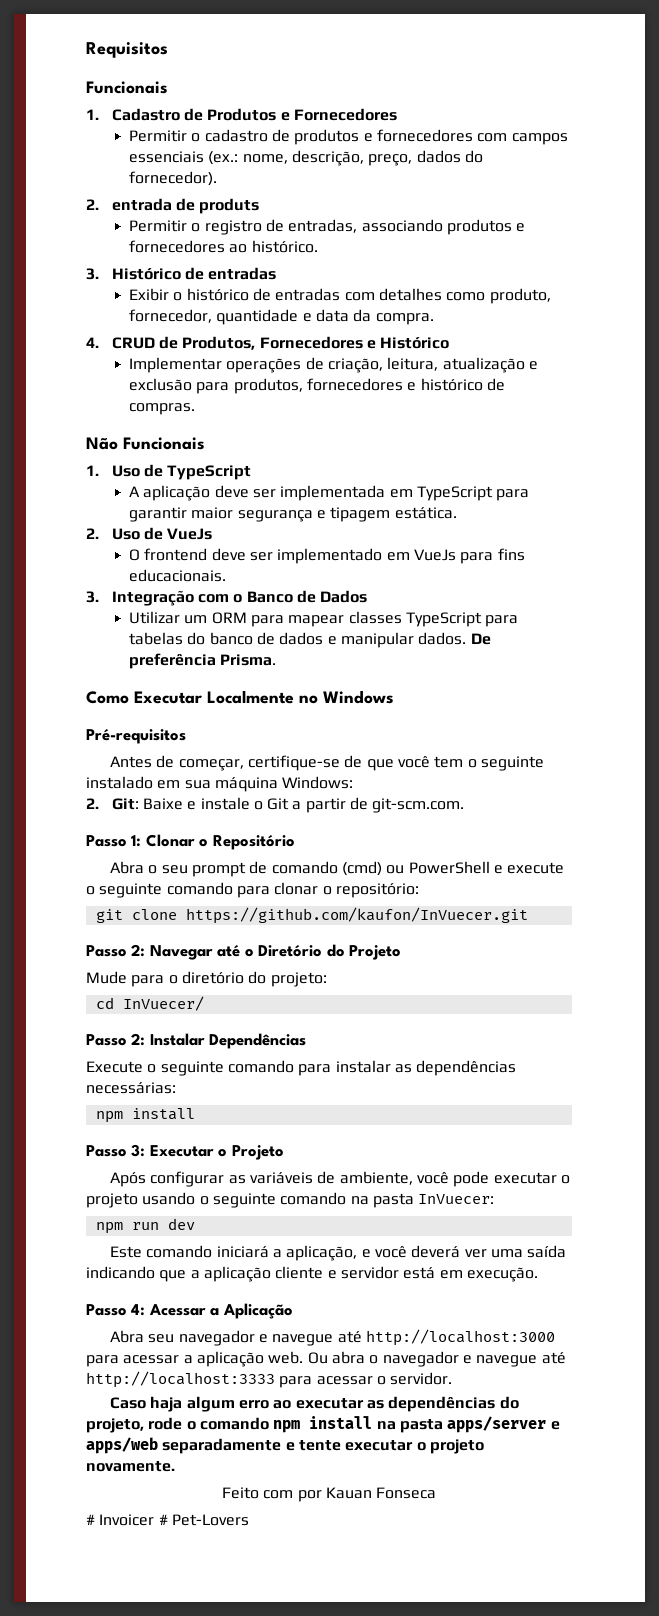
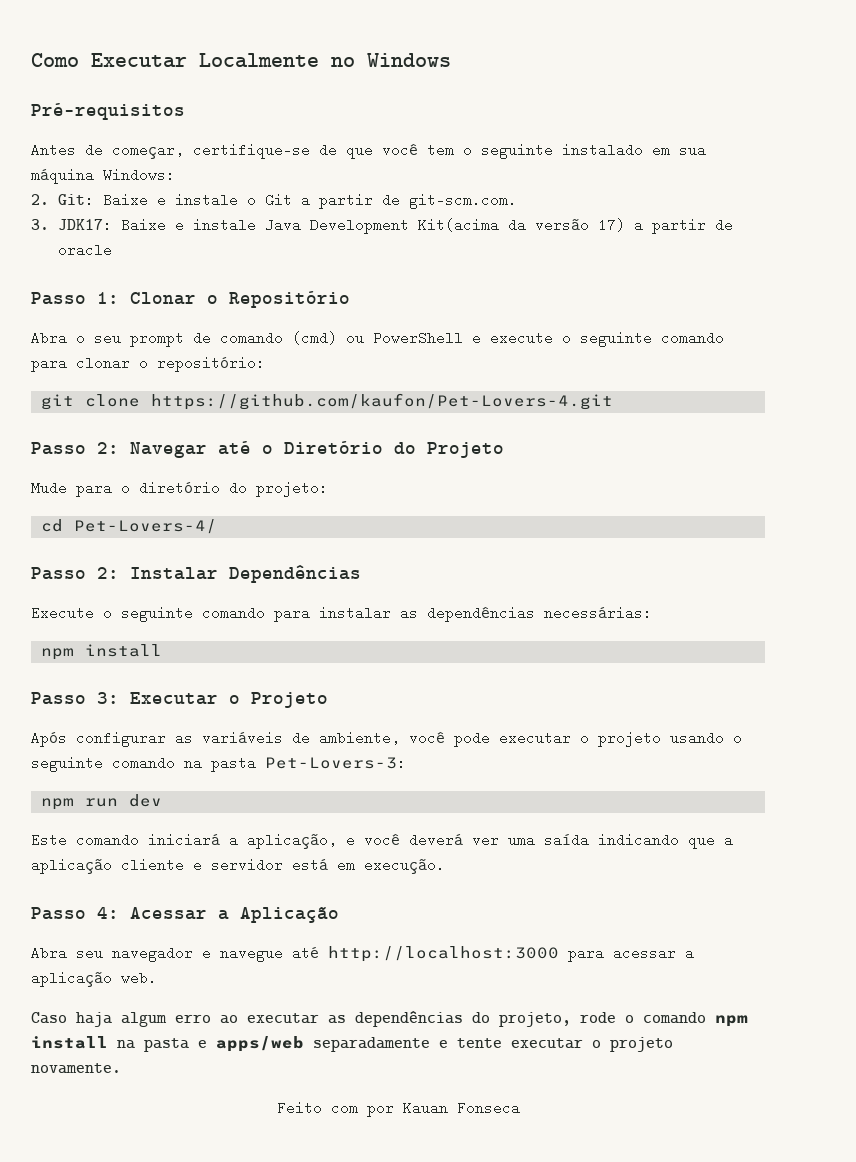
- Requisitos
- Funcionais
- 1. Cadastro de Produtos e Fornecedores
- Permitir o cadastro de produtos e fornecedores com campos essenciais (ex.: nome, descrição, preço, dados do fornecedor).
- 2. entrada de produts
- Permitir o registro de entradas, associando produtos e fornecedores ao histórico.
- 3. Histórico de entradas
- Exibir o histórico de entradas com detalhes como produto, fornecedor, quantidade e data da compra.
- 4. CRUD de Produtos, Fornecedores e Histórico
- Implementar operações de criação, leitura, atualização e exclusão para produtos, fornecedores e histórico de compras.
- Não Funcionais
- 1. Uso de TypeScript
- A aplicação deve ser implementada em TypeScript para garantir maior segurança e tipagem estática.
- 2. Uso de VueJs
- O frontend deve ser implementado em VueJs para fins educacionais.
- 3. Integração com o Banco de Dados
- Utilizar um ORM para mapear classes TypeScript para tabelas do banco de dados e manipular dados. De preferência Prisma.
+ 3. JDK17: Baixe e instale Java Development Kit(acima da versão 17) a partir de oracle
- git clone https://github.com/kaufon/InVuecer.git
+ git clone https://github.com/kaufon/Pet-Lovers-4.git
- cd InVuecer/
+ cd Pet-Lovers-4/
- Após configurar as variáveis de ambiente, você pode executar o projeto usando o seguinte comando na pasta InVuecer:
+ Após configurar as variáveis de ambiente, você pode executar o projeto usando o seguinte comando na pasta Pet-Lovers-3:
- Ou abra o navegador e navegue até http://localhost:3333 para acessar o servidor.
- Caso haja algum erro ao executar as dependências do projeto, rode o comando npm install na pasta apps/server e apps/web separadamente e tente executar o projeto novamente.
+ Caso haja algum erro ao executar as dependências do projeto, rode o comando npm install na pasta e apps/web separadamente e tente executar o projeto novamente.
- # Invoicer # Pet-Lovers

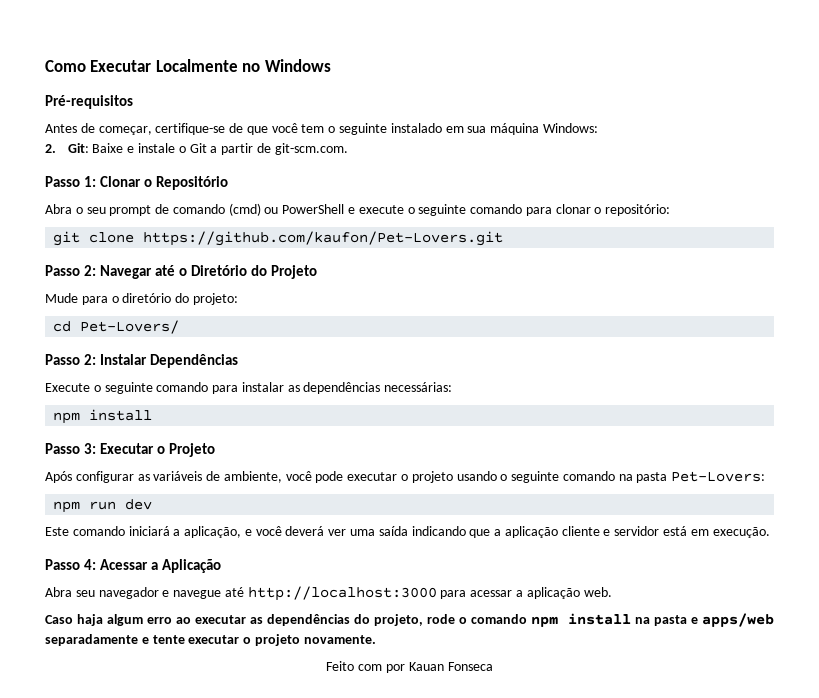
- 3. JDK17: Baixe e instale Java Development Kit(acima da versão 17) a partir de oracle
- git clone https://github.com/kaufon/Pet-Lovers-4.git
+ git clone https://github.com/kaufon/Pet-Lovers.git
- cd Pet-Lovers-4/
+ cd Pet-Lovers/
- Após configurar as variáveis de ambiente, você pode executar o projeto usando o seguinte comando na pasta Pet-Lovers-3:
+ Após configurar as variáveis de ambiente, você pode executar o projeto usando o seguinte comando na pasta Pet-Lovers:

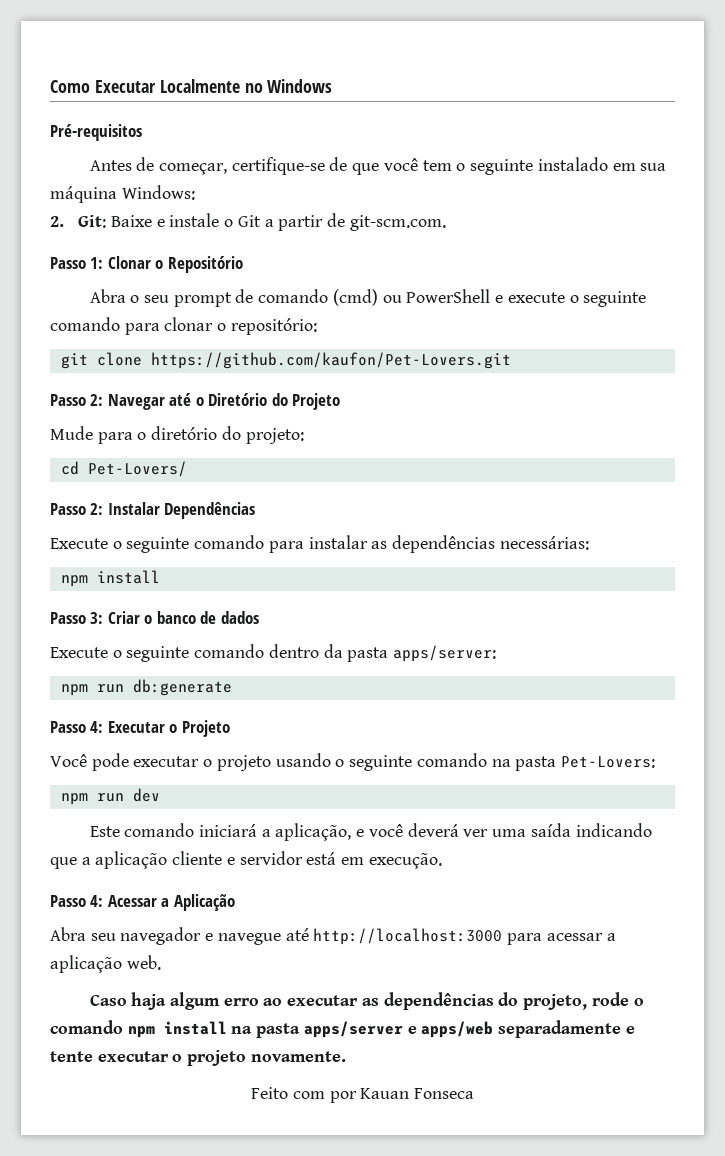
- Passo 3: Executar o Projeto
- Após configurar as variáveis de ambiente, você pode executar o projeto usando o seguinte comando na pasta Pet-Lovers:
+ Passo 3: Criar o banco de dados
+ Execute o seguinte comando dentro da pasta apps/server:
+ npm run db:generate
+ Passo 4: Executar o Projeto
+ Você pode executar o projeto usando o seguinte comando na pasta Pet-Lovers:
- Caso haja algum erro ao executar as dependências do projeto, rode o comando npm install na pasta e apps/web separadamente e tente executar o projeto novamente.
+ Caso haja algum erro ao executar as dependências do projeto, rode o comando npm install na pasta apps/server e apps/web separadamente e tente executar o projeto novamente.

